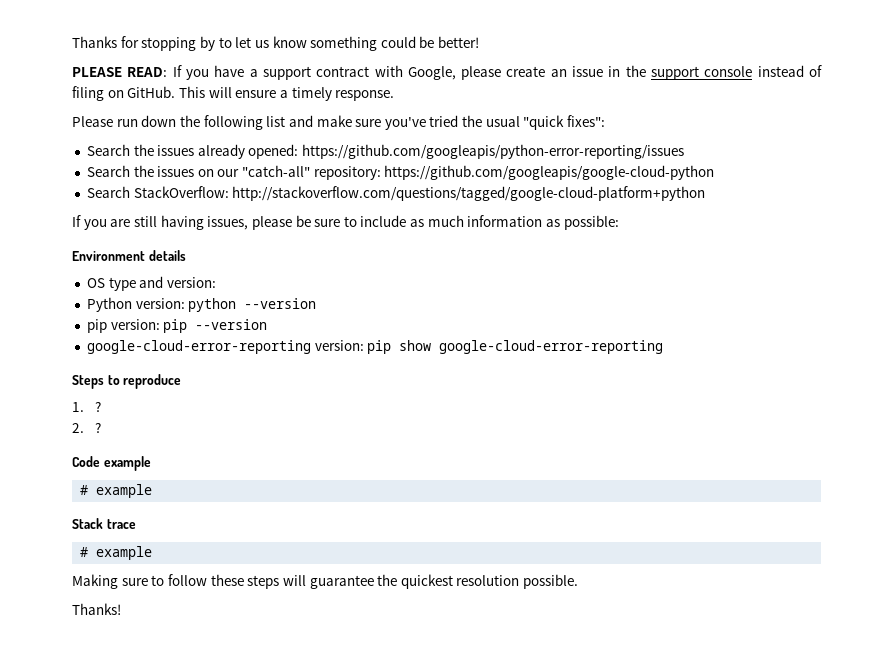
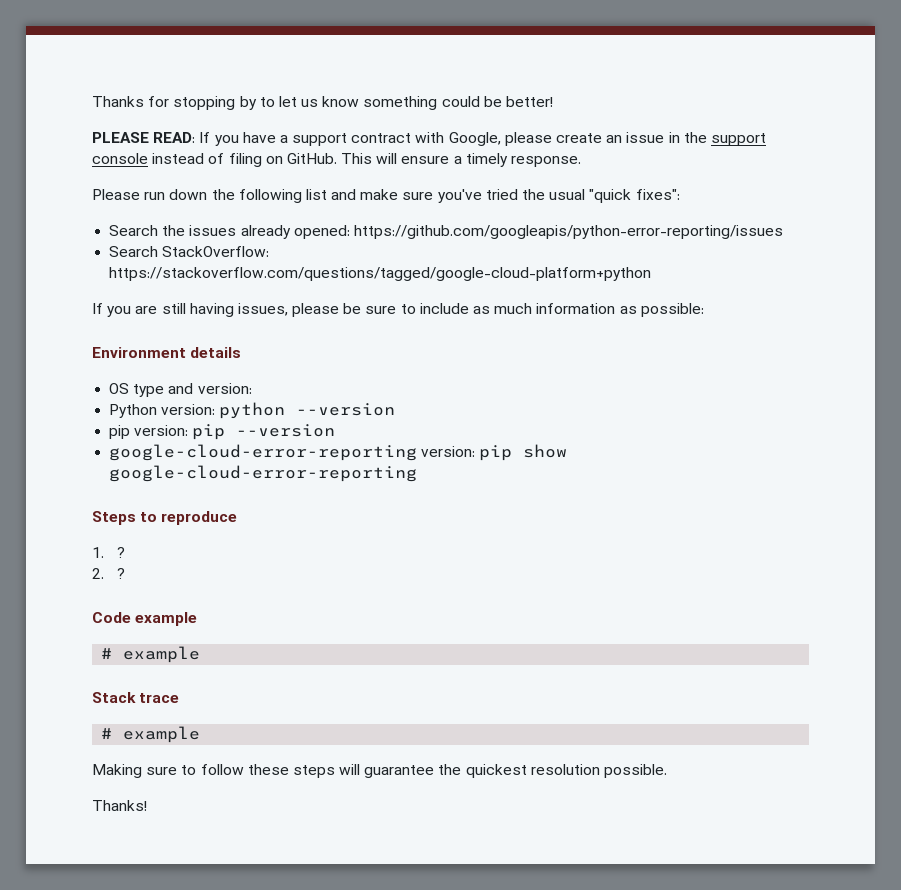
- Search the issues on our "catch-all" repository: https://github.com/googleapis/google-cloud-python
- Search StackOverflow: http://stackoverflow.com/questions/tagged/google-cloud-platform+python
+ Search StackOverflow: https://stackoverflow.com/questions/tagged/google-cloud-platform+python

